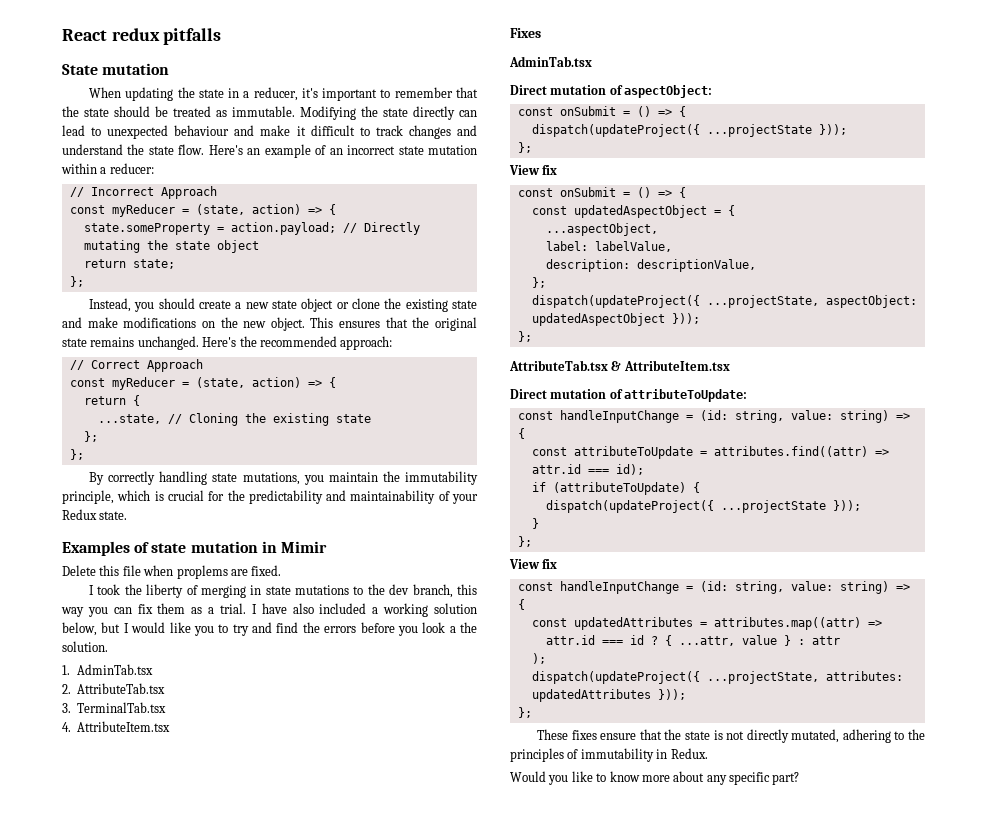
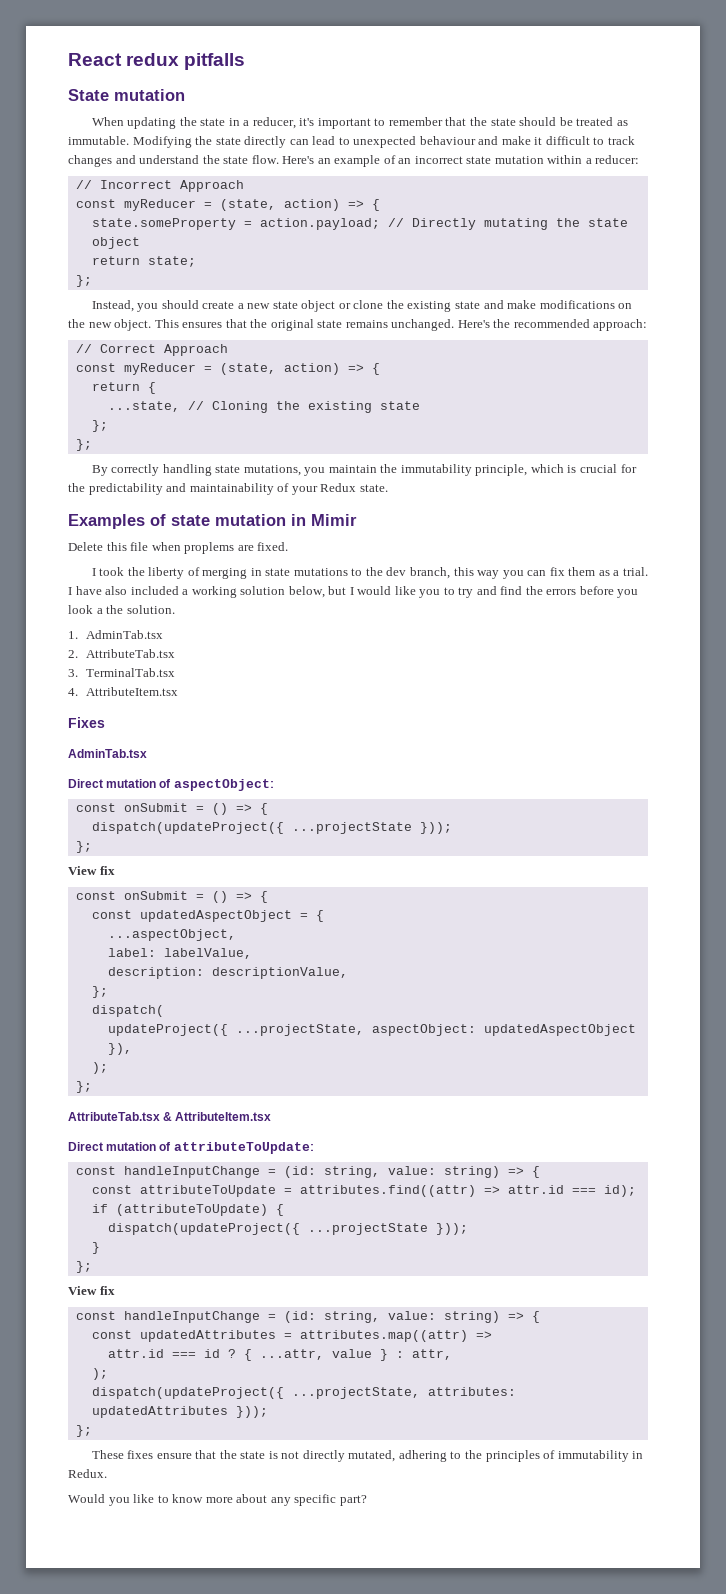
- dispatch(updateProject({ ...projectState, aspectObject: updatedAspectObject }));
+ dispatch(
+ updateProject({ ...projectState, aspectObject: updatedAspectObject }),
+ );
- { ...attr, value } : attr
+ { ...attr, value } : attr,

